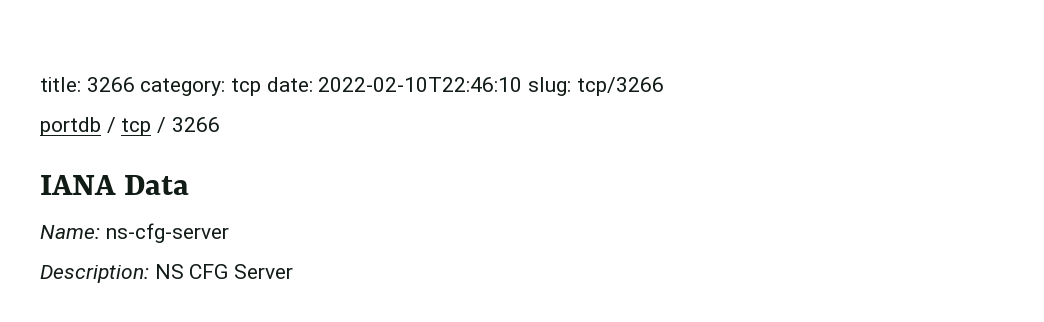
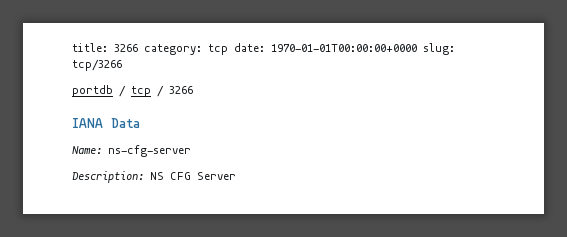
- title: 3266 category: tcp date: 2022-02-10T22:46:10 slug: tcp/3266
+ title: 3266 category: tcp date: 1970-01-01T00:00:00+0000 slug: tcp/3266

